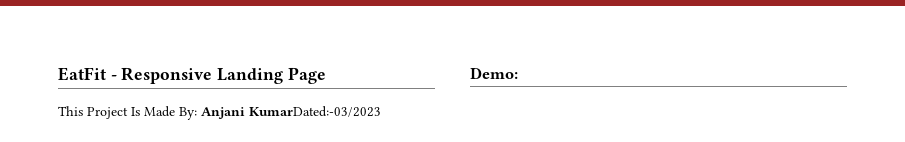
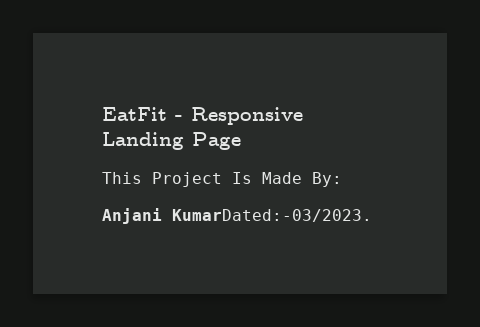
- This Project Is Made By: Anjani KumarDated:-03/2023
- Demo:
+ This Project Is Made By:
+ Anjani KumarDated:-03/2023.

